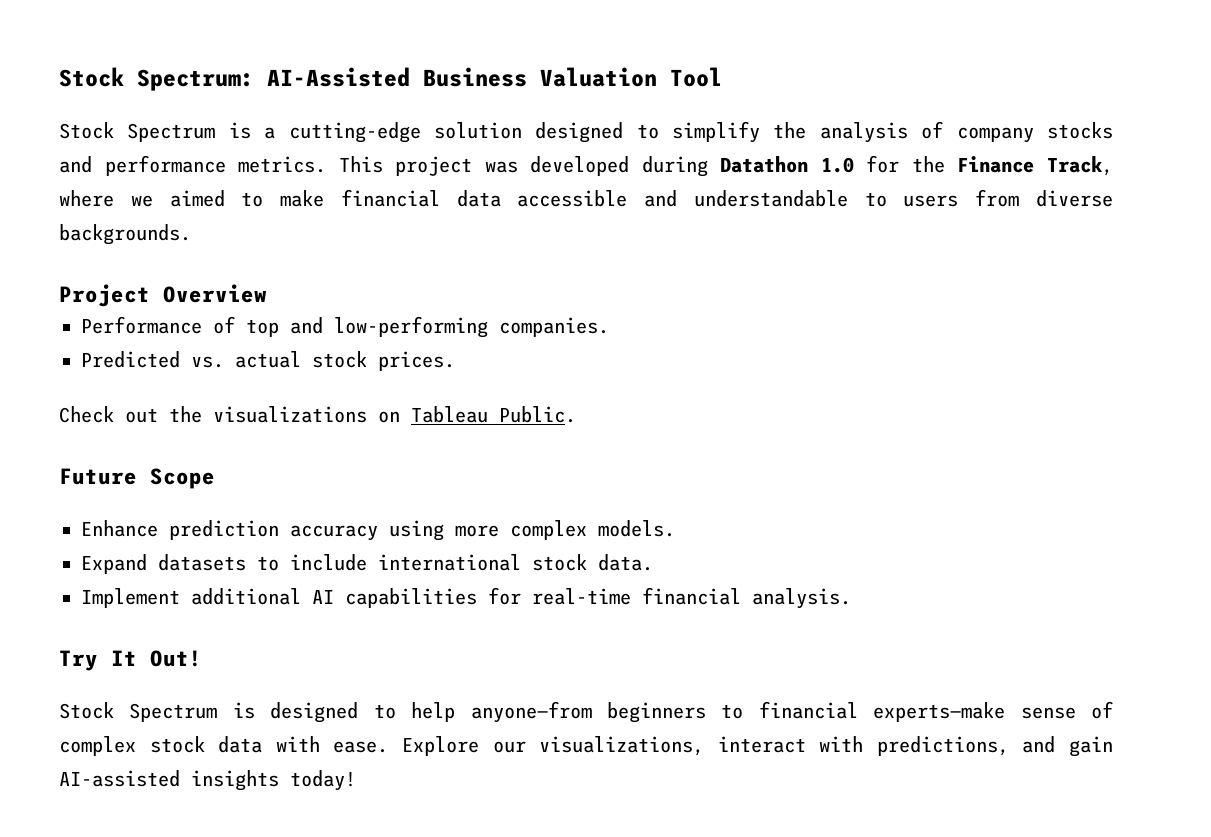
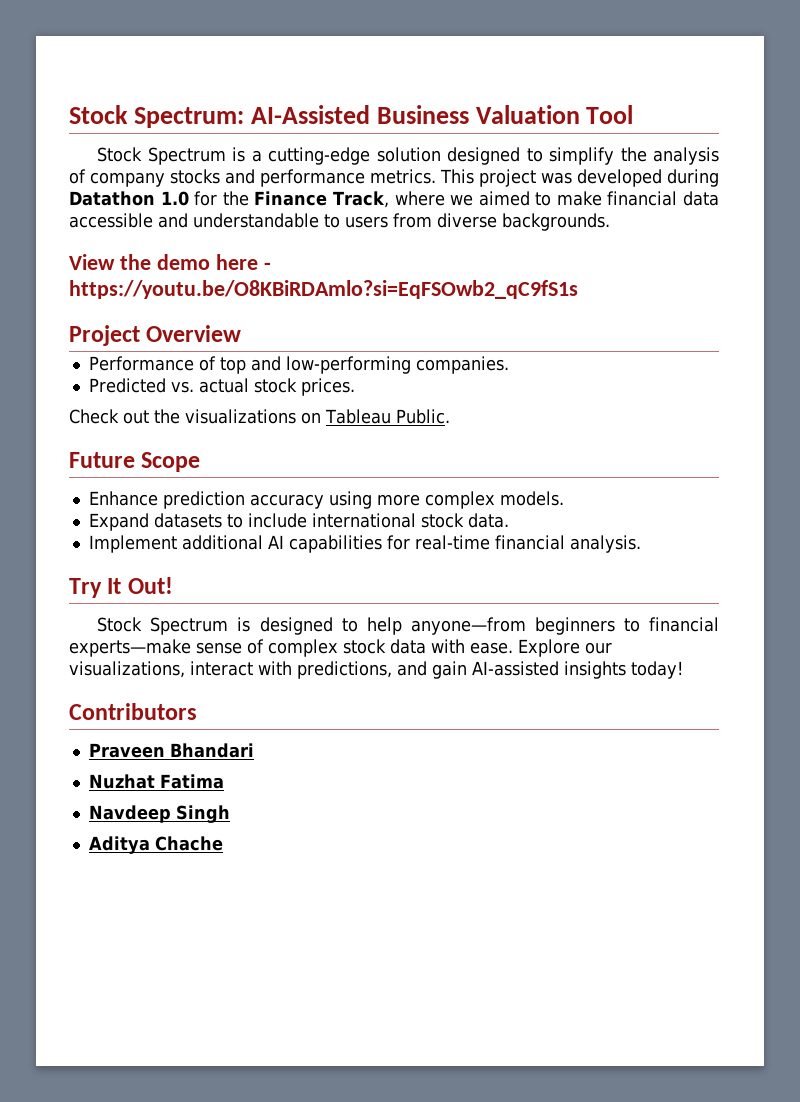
+ View the demo here - https://youtu.be/O8KBiRDAmlo?si=EqFSOwb2_qC9fS1s
+ Contributors
+ Praveen Bhandari
+ Nuzhat Fatima
+ Navdeep Singh
+ Aditya Chache

